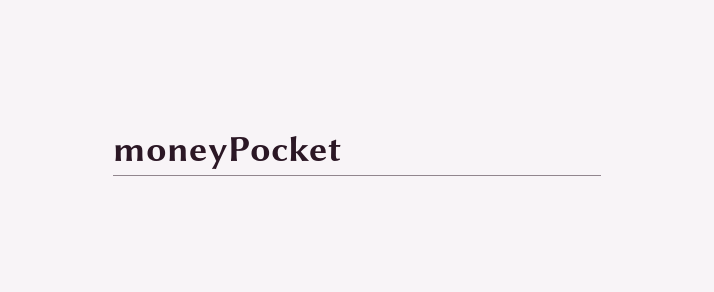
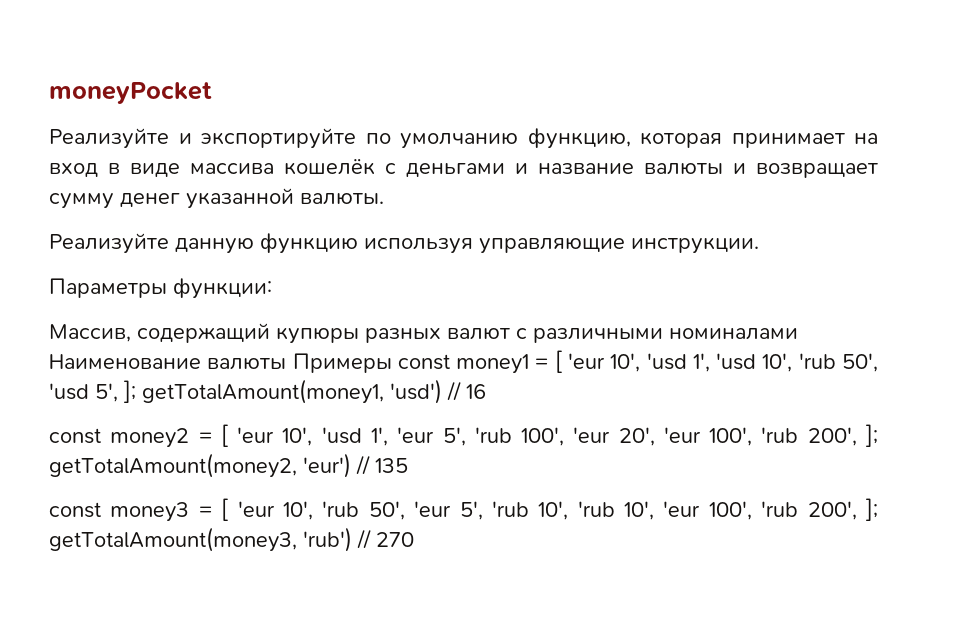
+ Реализуйте и экспортируйте по умолчанию функцию, которая принимает на вход в виде массива кошелёк с деньгами и название валюты и возвращает сумму денег указанной валюты.
+ Реализуйте данную функцию используя управляющие инструкции.
+ Параметры функции:
+ Массив, содержащий купюры разных валют с различными номиналами Наименование валюты Примеры const money1 = [ 'eur 10', 'usd 1', 'usd 10', 'rub 50', 'usd 5', ]; getTotalAmount(money1, 'usd') // 16
+ const money2 = [ 'eur 10', 'usd 1', 'eur 5', 'rub 100', 'eur 20', 'eur 100', 'rub 200', ]; getTotalAmount(money2, 'eur') // 135
+ const money3 = [ 'eur 10', 'rub 50', 'eur 5', 'rub 10', 'rub 10', 'eur 100', 'rub 200', ]; getTotalAmount(money3, 'rub') // 270

